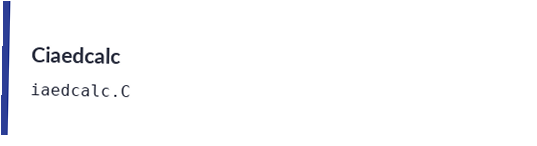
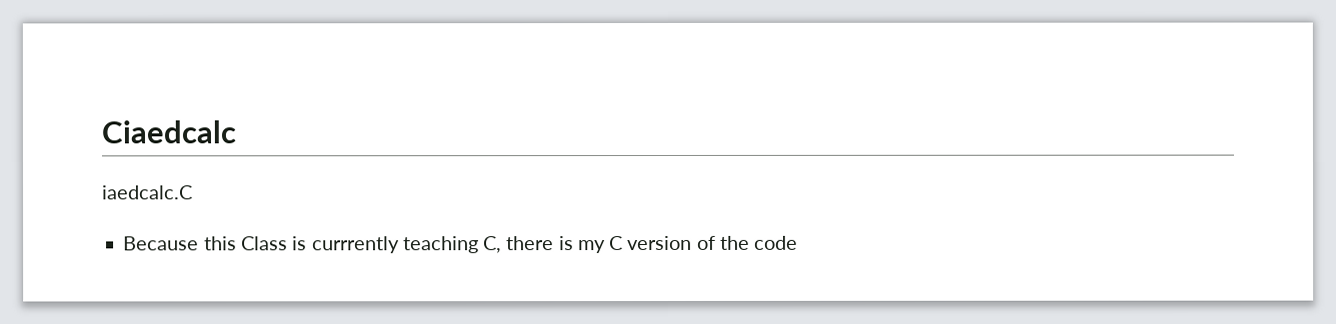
+ Because this Class is currrently teaching C, there is my C version of the code

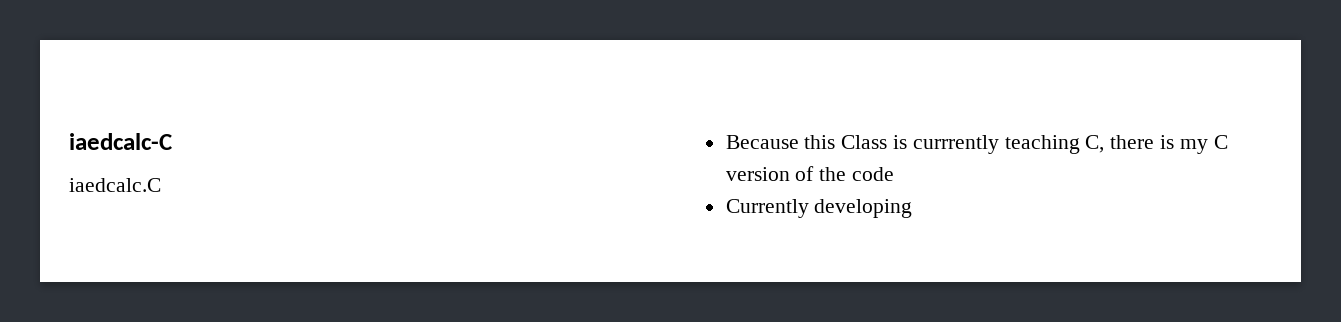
- Ciaedcalc
+ iaedcalc-C
+ Currently developing

